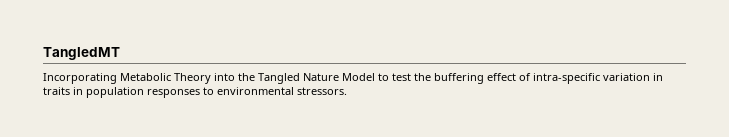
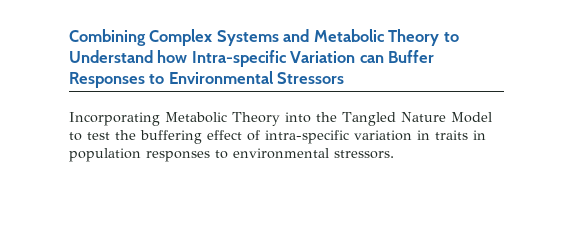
- TangledMT
+ Combining Complex Systems and Metabolic Theory to Understand how Intra-specific Variation can Buffer Responses to Environmental Stressors

